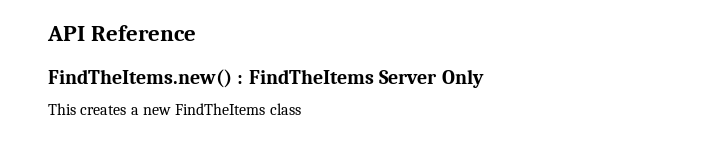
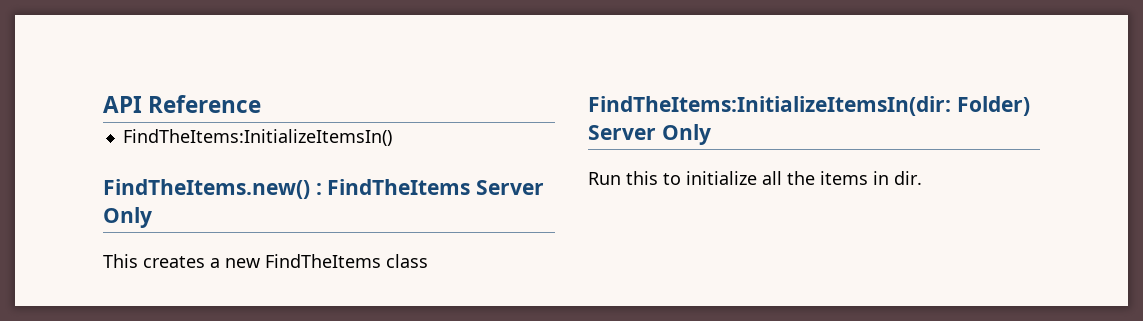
+ FindTheItems:InitializeItemsIn()
+ FindTheItems:InitializeItemsIn(dir: Folder) Server Only
+ Run this to initialize all the items in dir.

